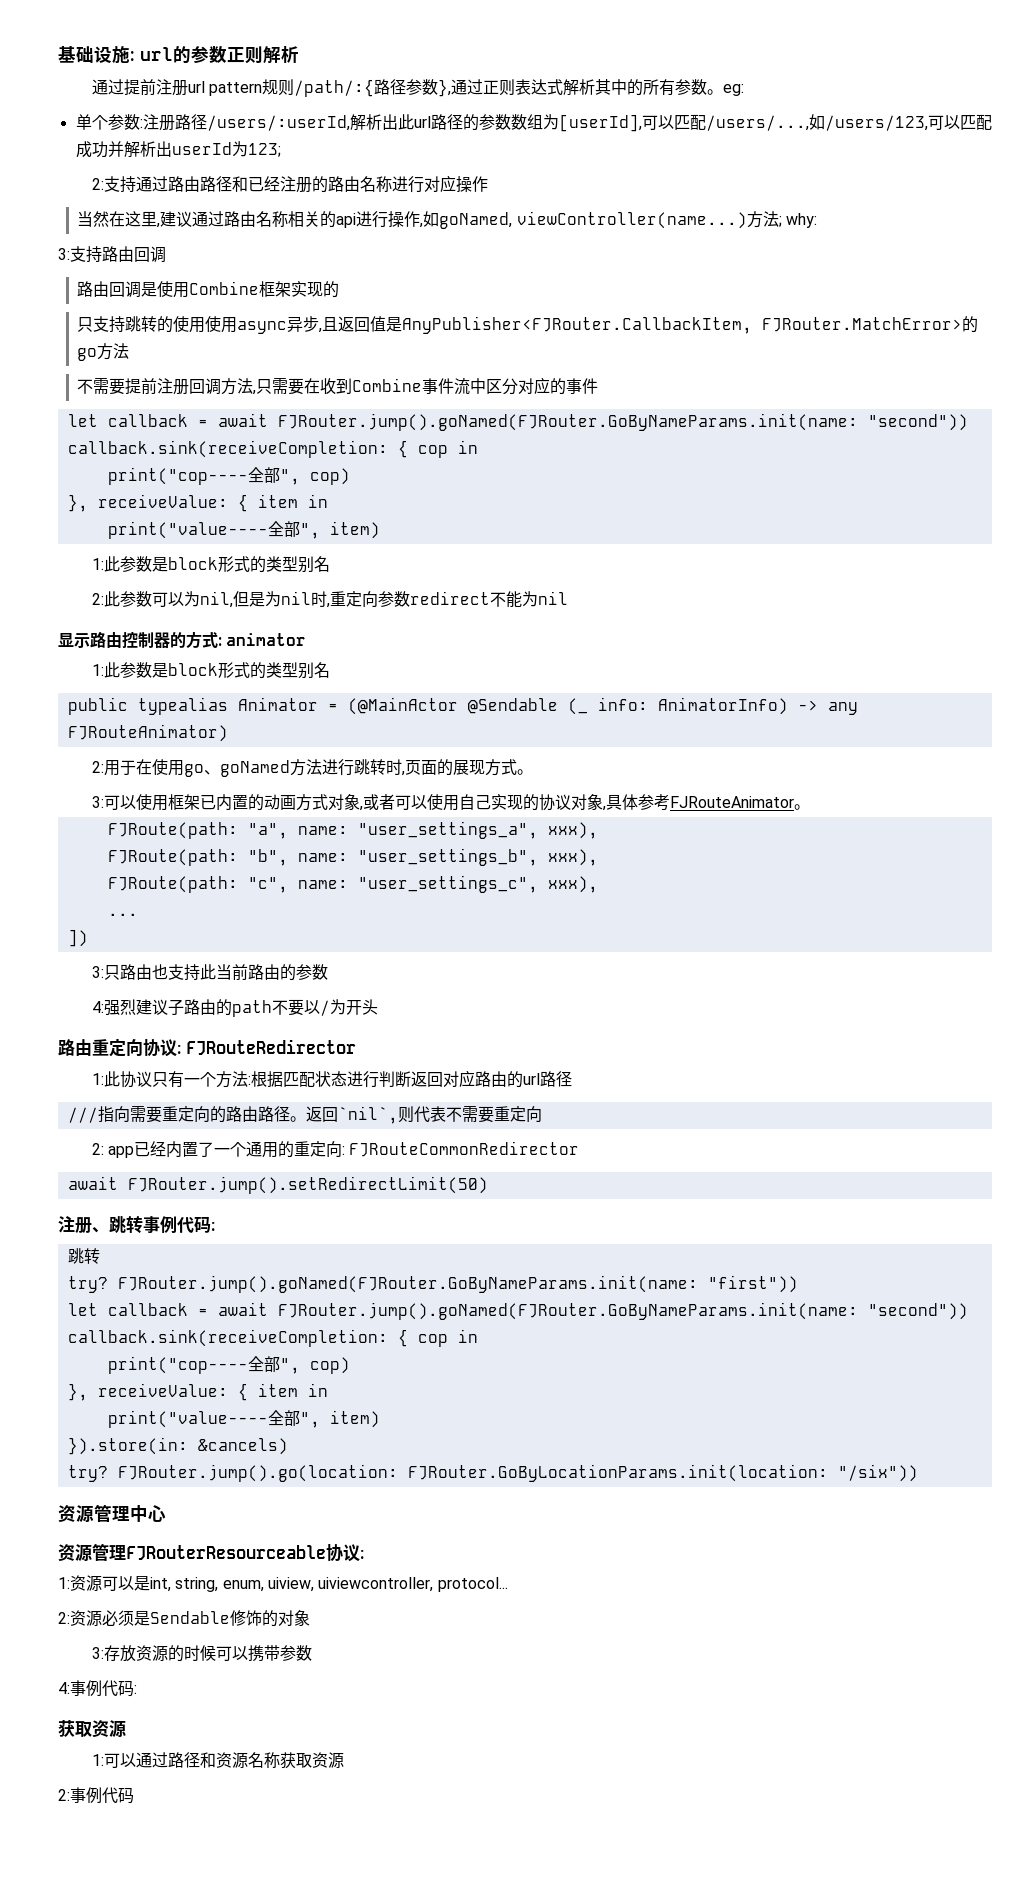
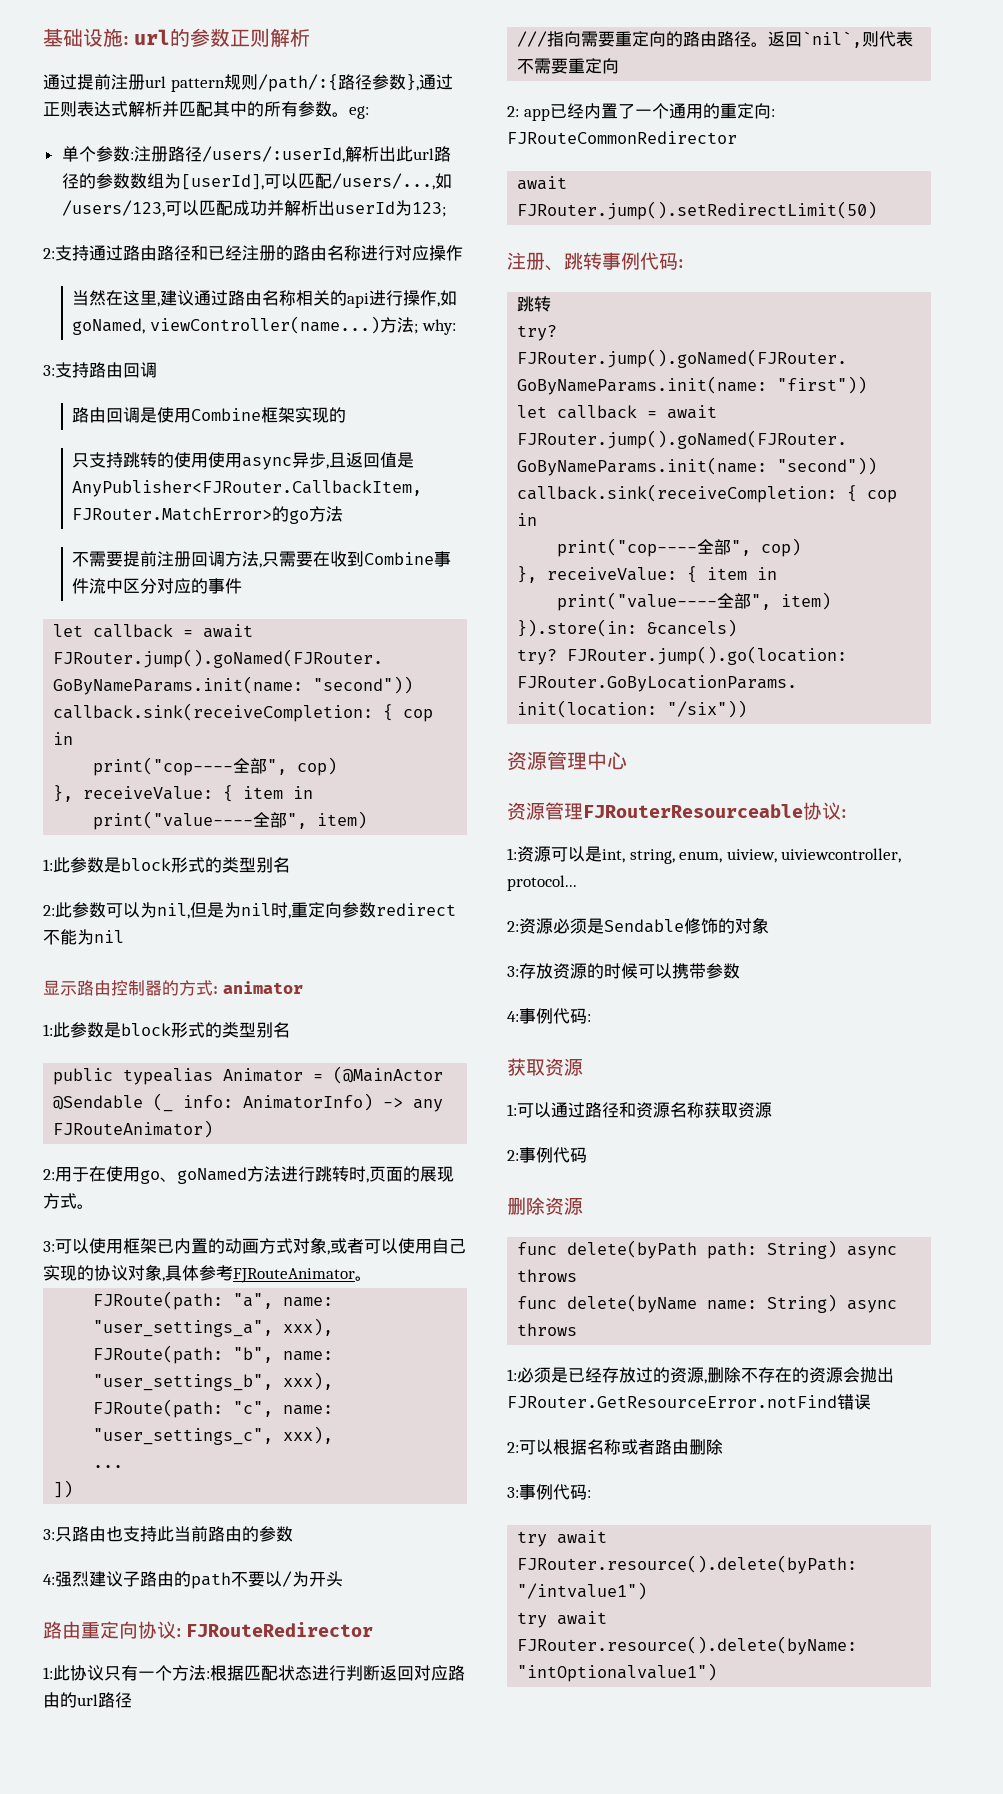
- 通过提前注册url pattern规则/path/:{路径参数},通过正则表达式解析其中的所有参数。eg:
+ 通过提前注册url pattern规则/path/:{路径参数},通过正则表达式解析并匹配其中的所有参数。eg:
+ 删除资源
+ func delete(byPath path: String) async throws
+ func delete(byName name: String) async throws
+ 1:必须是已经存放过的资源,删除不存在的资源会抛出FJRouter.GetResourceError.notFind错误
+ 2:可以根据名称或者路由删除
+ 3:事例代码:
+ try await FJRouter.resource().delete(byPath: "/intvalue1")
+ try await FJRouter.resource().delete(byName: "intOptionalvalue1")

